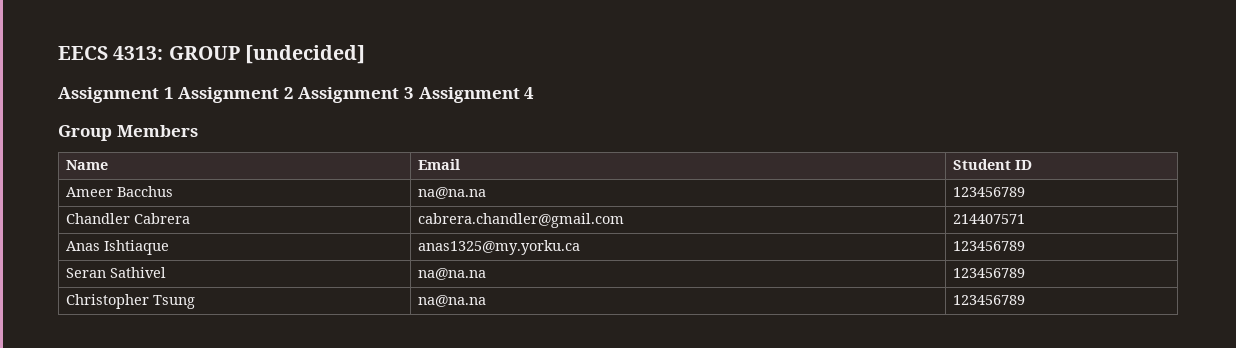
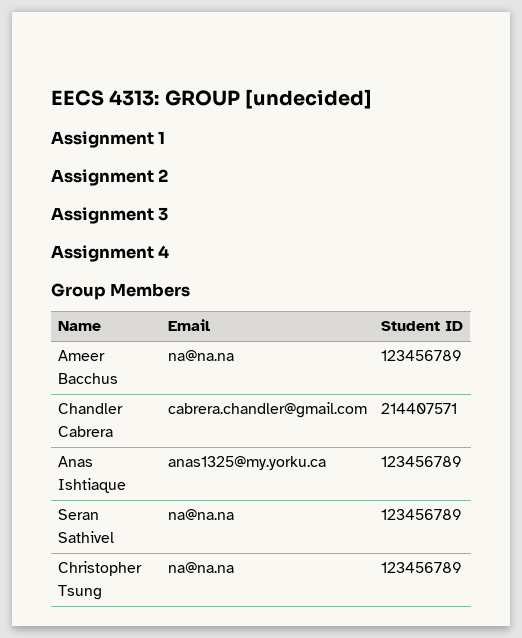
- Assignment 1 Assignment 2 Assignment 3 Assignment 4
+ Assignment 1
+ Assignment 2
+ Assignment 3
+ Assignment 4

